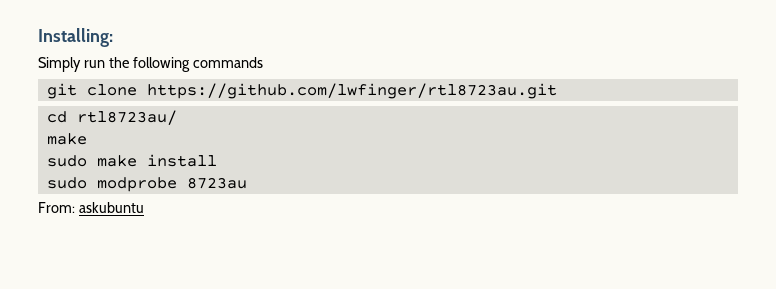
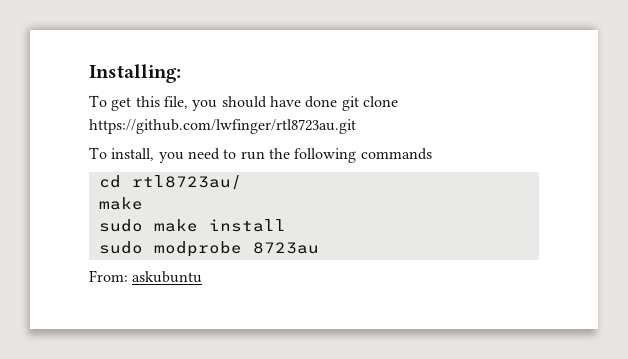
- Simply run the following commands
+ To get this file, you should have done git clone https://github.com/lwfinger/rtl8723au.git
+ To install, you need to run the following commands
- git clone https://github.com/lwfinger/rtl8723au.git

